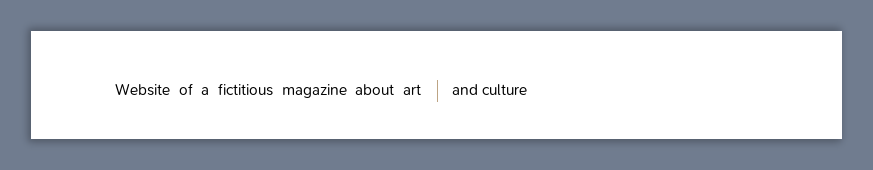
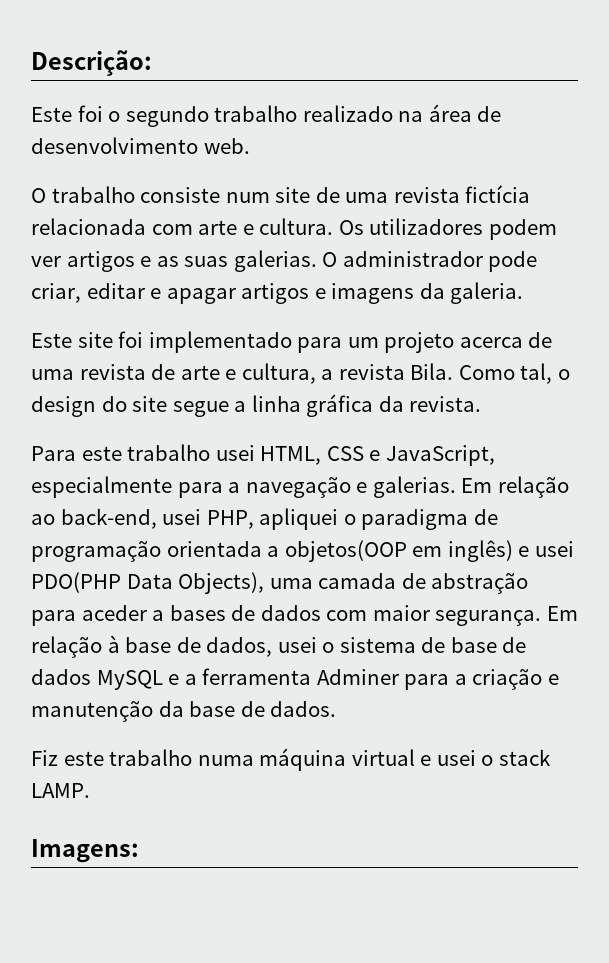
- Website of a fictitious magazine about art and culture
+ Descrição:
+ Este foi o segundo trabalho realizado na área de desenvolvimento web.
+ O trabalho consiste num site de uma revista fictícia relacionada com arte e cultura. Os utilizadores podem ver artigos e as suas galerias. O administrador pode criar, editar e apagar artigos e imagens da galeria.
+ Este site foi implementado para um projeto acerca de uma revista de arte e cultura, a revista Bila. Como tal, o design do site segue a linha gráfica da revista.
+ Para este trabalho usei HTML, CSS e JavaScript, especialmente para a navegação e galerias. Em relação ao back-end, usei PHP, apliquei o paradigma de programação orientada a objetos(OOP em inglês) e usei PDO(PHP Data Objects), uma camada de abstração para aceder a bases de dados com maior segurança. Em relação à base de dados, usei o sistema de base de dados MySQL e a ferramenta Adminer para a criação e manutenção da base de dados.
+ Fiz este trabalho numa máquina virtual e usei o stack LAMP.
+ Imagens:

